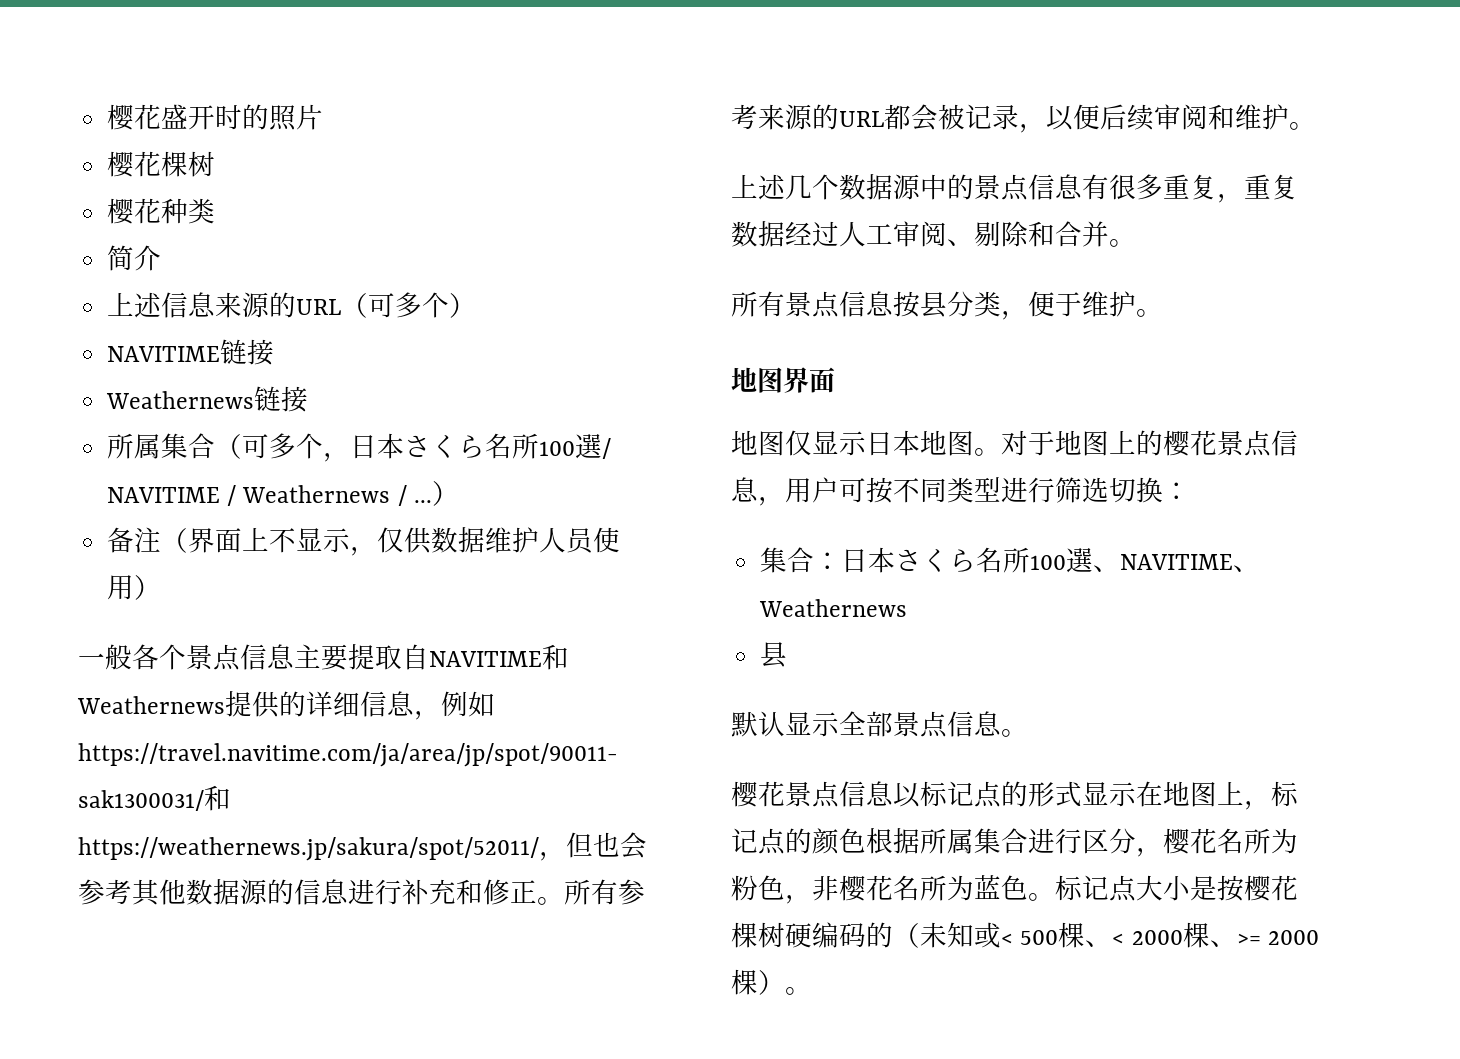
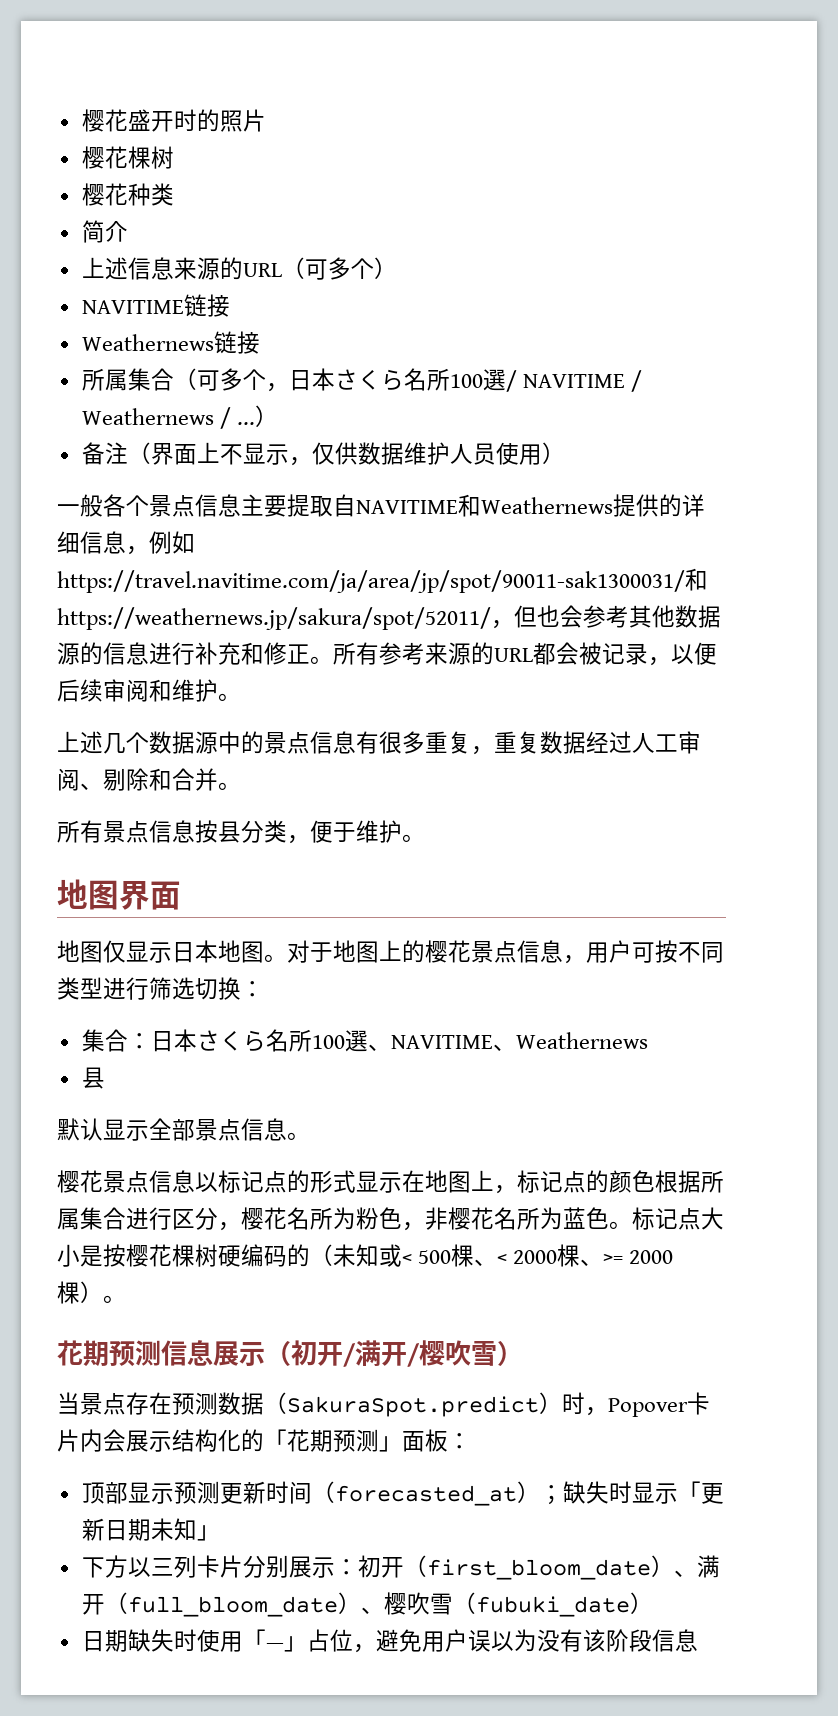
+ 花期预测信息展示（初开/满开/樱吹雪）
+ 当景点存在预测数据（SakuraSpot.predict）时，Popover卡片内会展示结构化的「花期预测」面板：
+ 顶部显示预测更新时间（forecasted_at）；缺失时显示「更新日期未知」
+ 下方以三列卡片分别展示：初开（first_bloom_date）、满开（full_bloom_date）、樱吹雪（fubuki_date）
+ 日期缺失时使用「—」占位，避免用户误以为没有该阶段信息

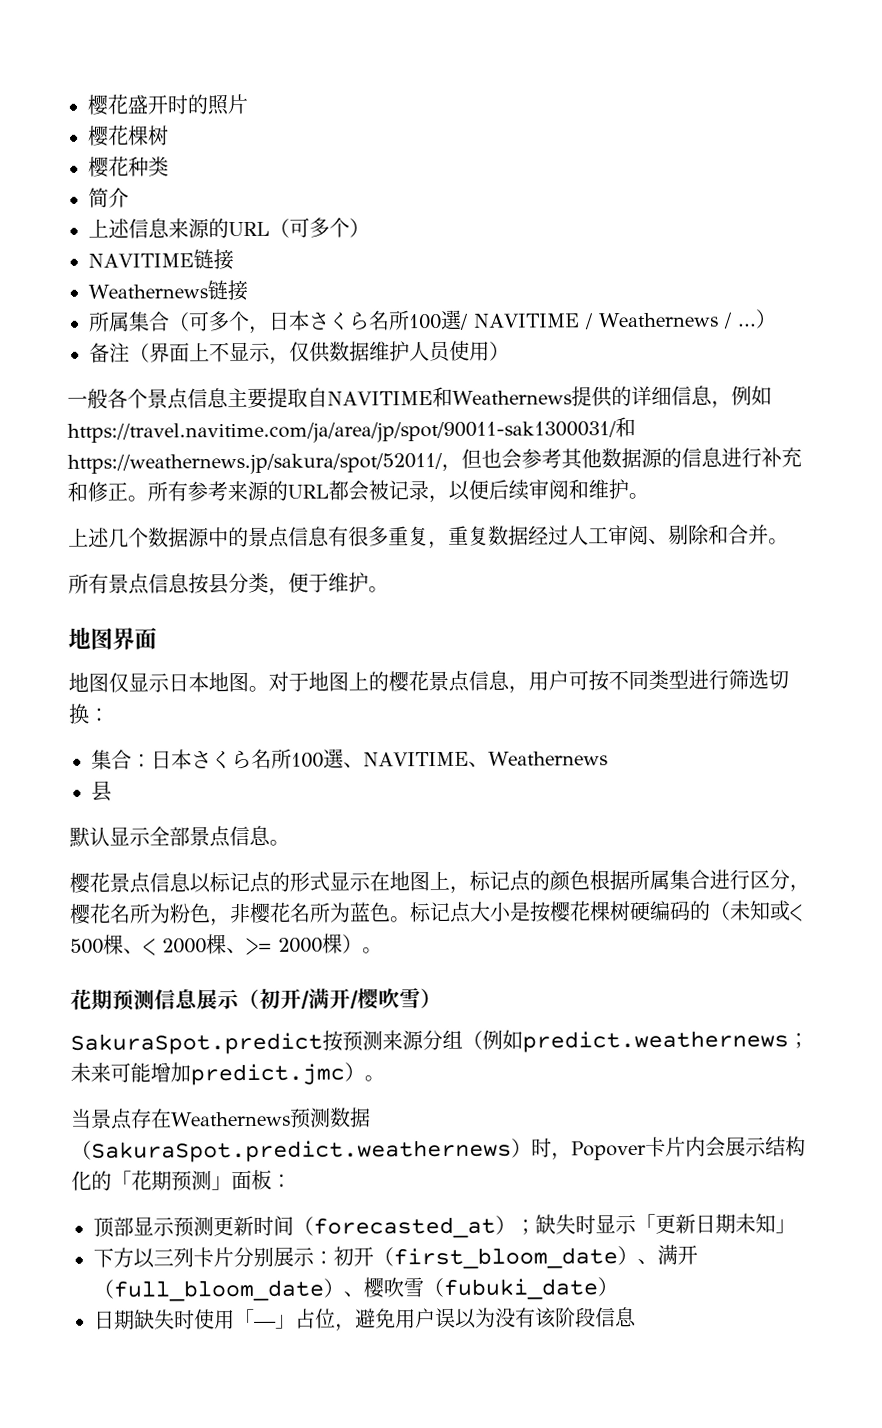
+ SakuraSpot.predict按预测来源分组（例如predict.weathernews；未来可能增加predict.jmc）。
- 当景点存在预测数据（SakuraSpot.predict）时，Popover卡片内会展示结构化的「花期预测」面板：
+ 当景点存在Weathernews预测数据（SakuraSpot.predict.weathernews）时，Popover卡片内会展示结构化的「花期预测」面板：

